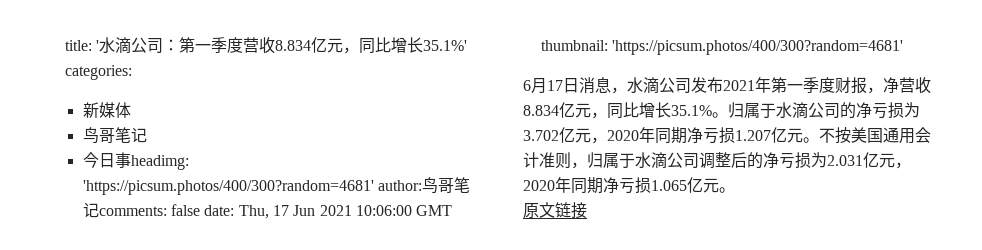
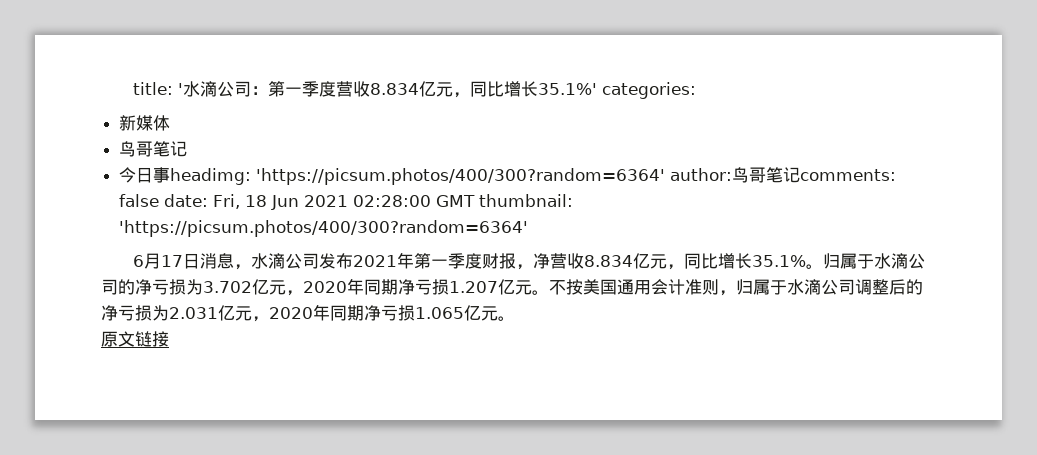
- 今日事headimg: 'https://picsum.photos/400/300?random=4681' author:鸟哥笔记comments: false date: Thu, 17 Jun 2021 10:06:00 GMT thumbnail: 'https://picsum.photos/400/300?random=4681'
+ 今日事headimg: 'https://picsum.photos/400/300?random=6364' author:鸟哥笔记comments: false date: Fri, 18 Jun 2021 02:28:00 GMT thumbnail: 'https://picsum.photos/400/300?random=6364'

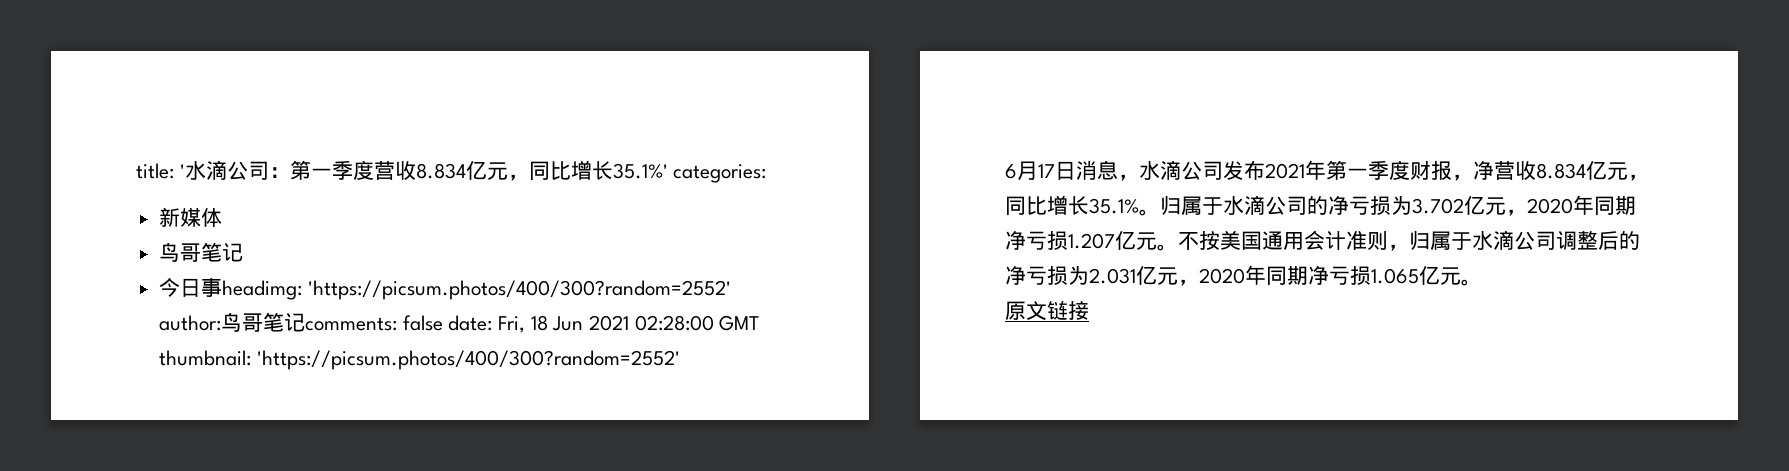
- 今日事headimg: 'https://picsum.photos/400/300?random=6364' author:鸟哥笔记comments: false date: Fri, 18 Jun 2021 02:28:00 GMT thumbnail: 'https://picsum.photos/400/300?random=6364'
+ 今日事headimg: 'https://picsum.photos/400/300?random=2552' author:鸟哥笔记comments: false date: Fri, 18 Jun 2021 02:28:00 GMT thumbnail: 'https://picsum.photos/400/300?random=2552'

